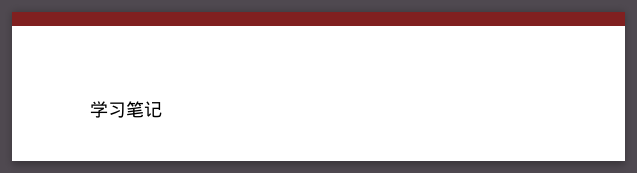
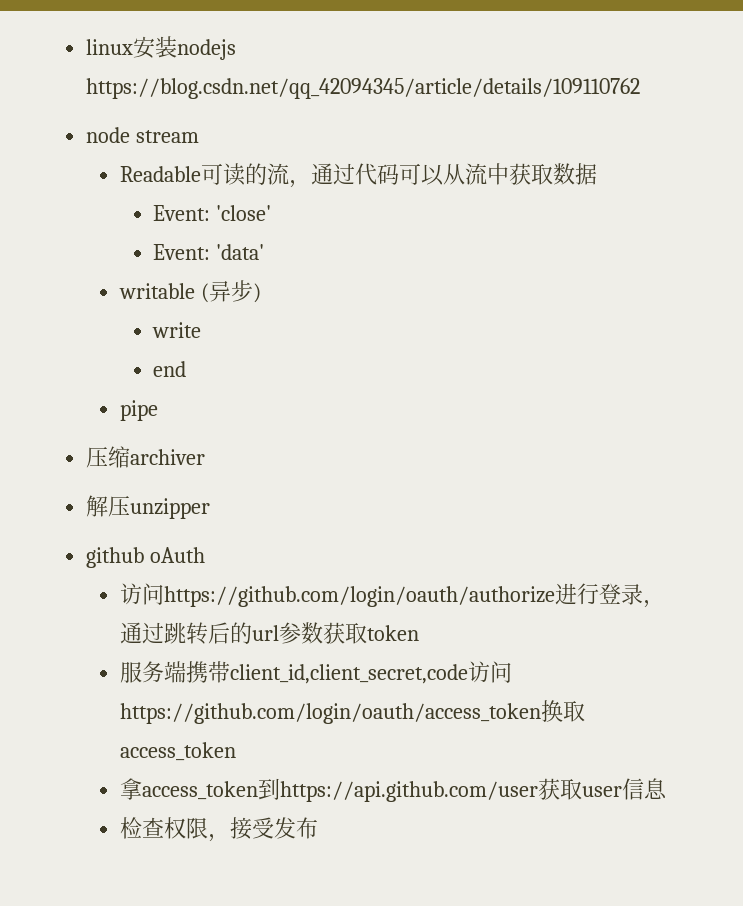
- 学习笔记
+ linux安装nodejs https://blog.csdn.net/qq_42094345/article/details/109110762
+ node stream
+ Readable可读的流，通过代码可以从流中获取数据
+ Event: 'close'
+ Event: 'data'
+ writable (异步)
+ write
+ end
+ pipe
+ 压缩archiver
+ 解压unzipper
+ github oAuth
+ 访问https://github.com/login/oauth/authorize进行登录，通过跳转后的url参数获取token
+ 服务端携带client_id,client_secret,code访问https://github.com/login/oauth/access_token换取access_token
+ 拿access_token到https://api.github.com/user获取user信息
+ 检查权限，接受发布

